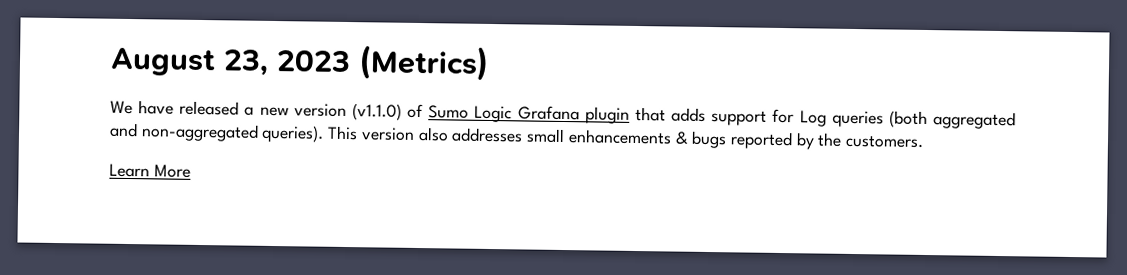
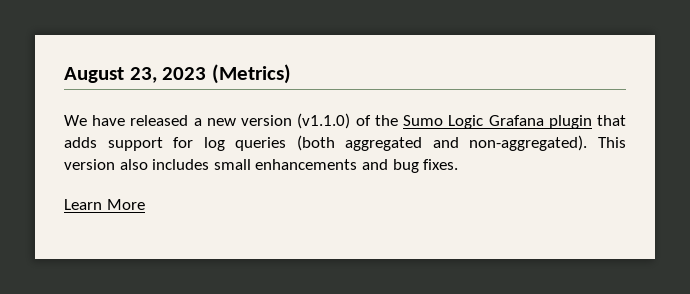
- We have released a new version (v1.1.0) of Sumo Logic Grafana plugin that adds support for Log queries (both aggregated and non-aggregated queries).
+ We have released a new version (v1.1.0) of the Sumo Logic Grafana plugin that adds support for log queries (both aggregated and non-aggregated).
- This version also addresses small enhancements & bugs reported by the customers.
+ This version also includes small enhancements and bug fixes.

